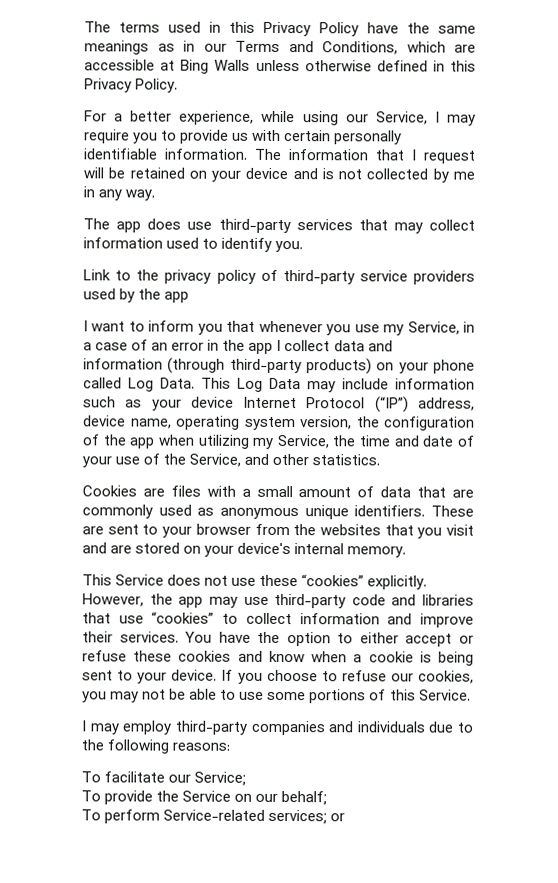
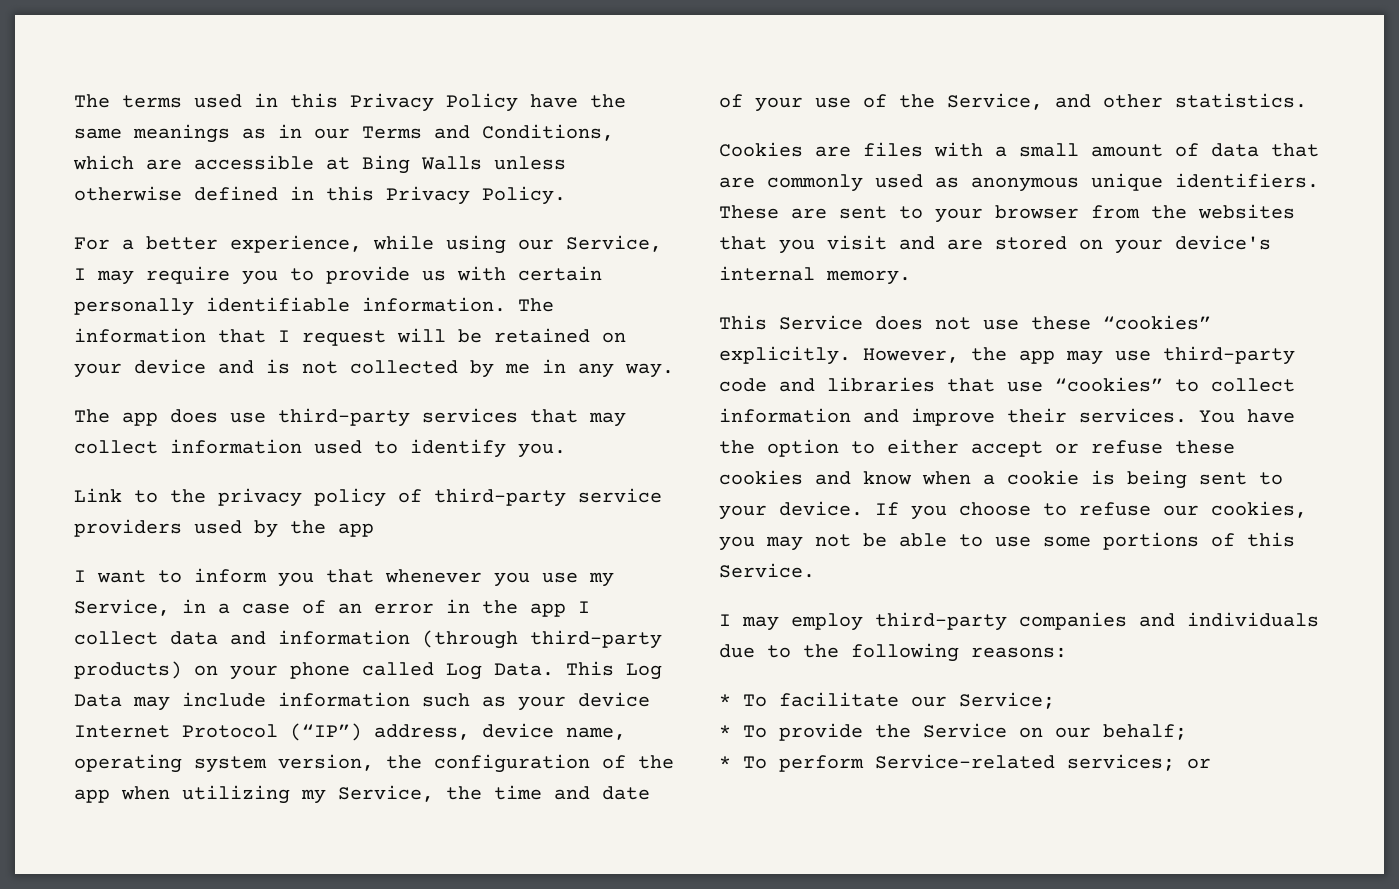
- To facilitate our Service;
+ * To facilitate our Service;
- To provide the Service on our behalf;
+ * To provide the Service on our behalf;
- To perform Service-related services; or
+ * To perform Service-related services; or

